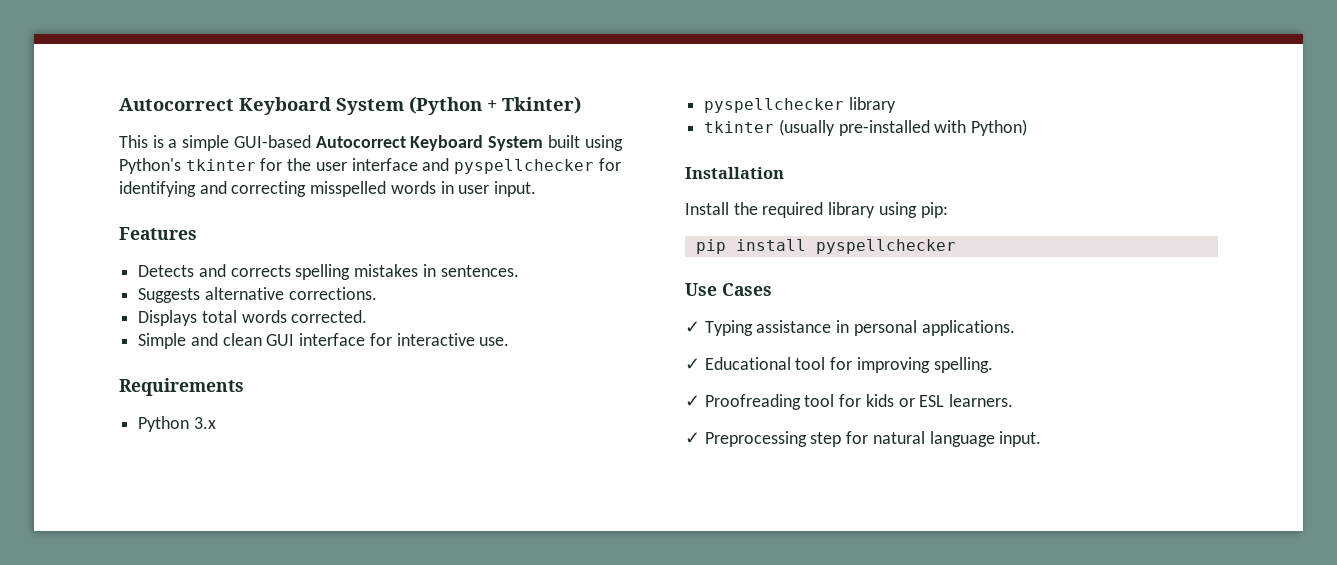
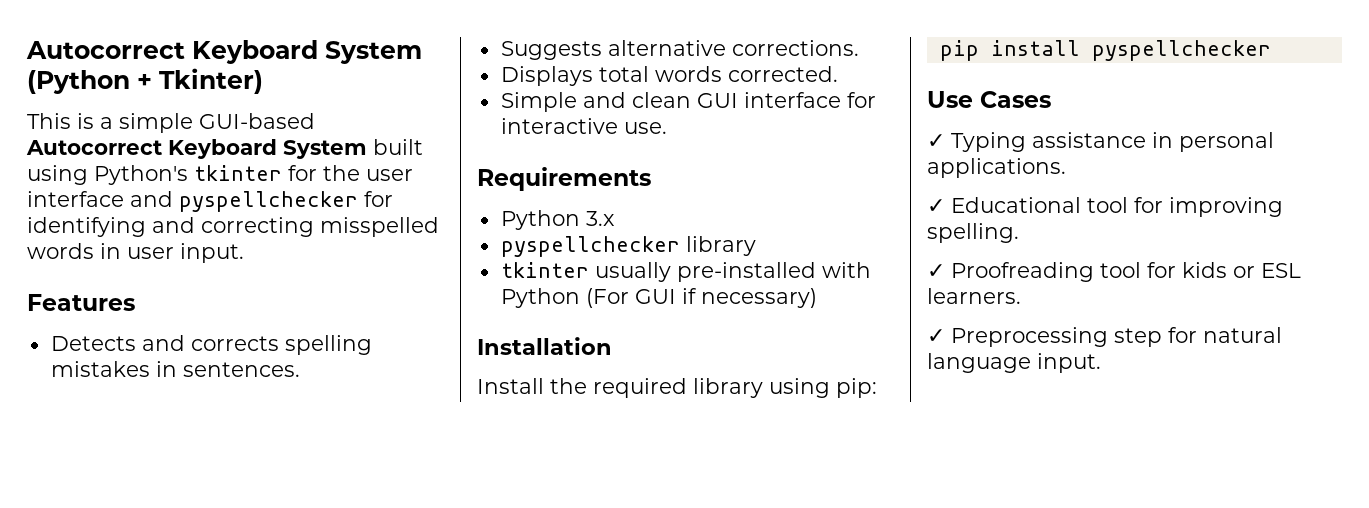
- tkinter (usually pre-installed with Python)
+ tkinter usually pre-installed with Python (For GUI if necessary)

